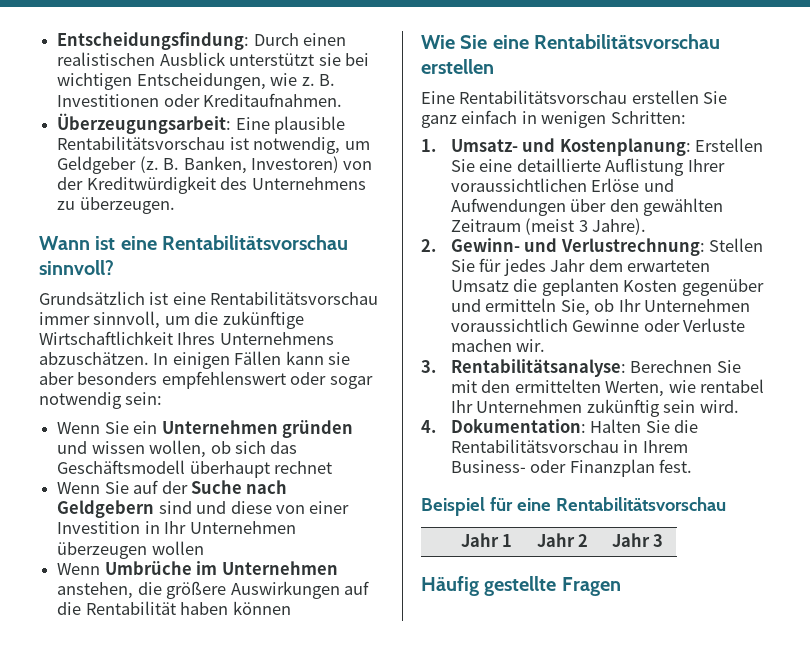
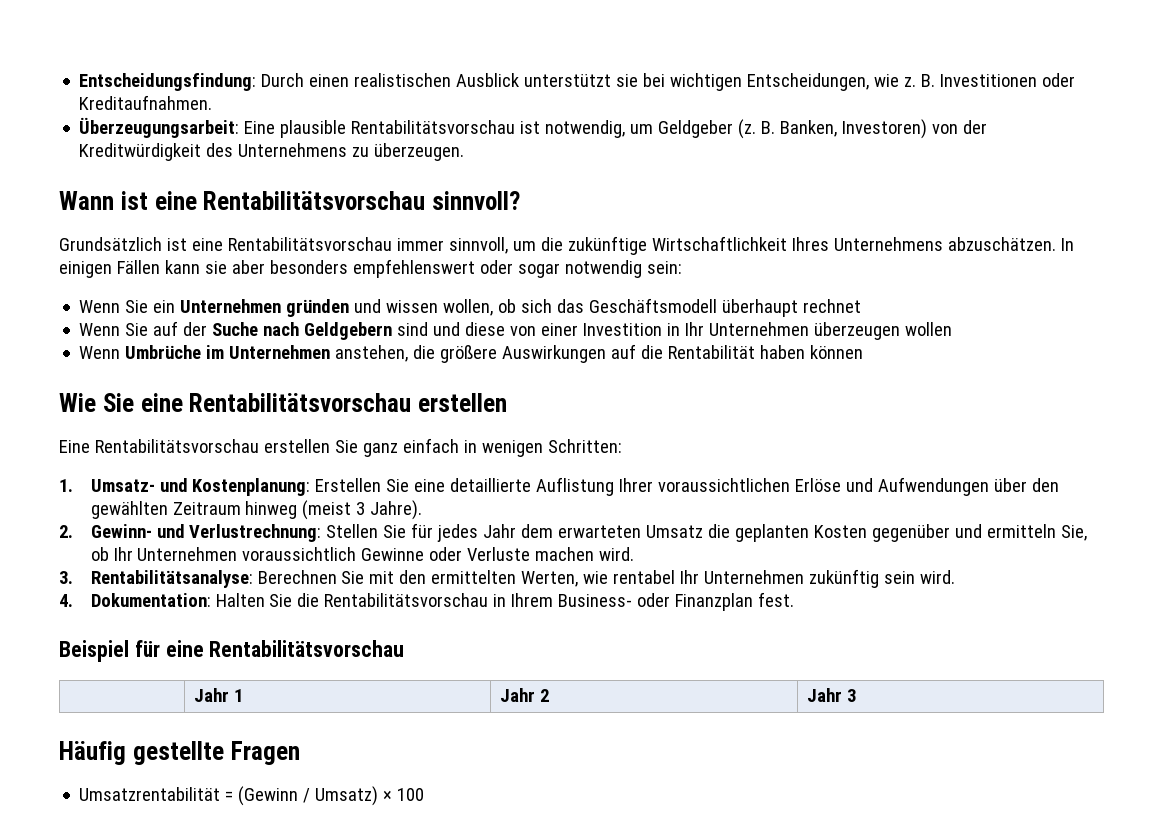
- 1. Umsatz- und Kostenplanung: Erstellen Sie eine detaillierte Auflistung Ihrer voraussichtlichen Erlöse und Aufwendungen über den gewählten Zeitraum (meist 3 Jahre).
+ 1. Umsatz- und Kostenplanung: Erstellen Sie eine detaillierte Auflistung Ihrer voraussichtlichen Erlöse und Aufwendungen über den gewählten Zeitraum hinweg (meist 3 Jahre).
- 2. Gewinn- und Verlustrechnung: Stellen Sie für jedes Jahr dem erwarteten Umsatz die geplanten Kosten gegenüber und ermitteln Sie, ob Ihr Unternehmen voraussichtlich Gewinne oder Verluste machen wir.
+ 2. Gewinn- und Verlustrechnung: Stellen Sie für jedes Jahr dem erwarteten Umsatz die geplanten Kosten gegenüber und ermitteln Sie, ob Ihr Unternehmen voraussichtlich Gewinne oder Verluste machen wird.
+ Umsatzrentabilität = (Gewinn / Umsatz) × 100

